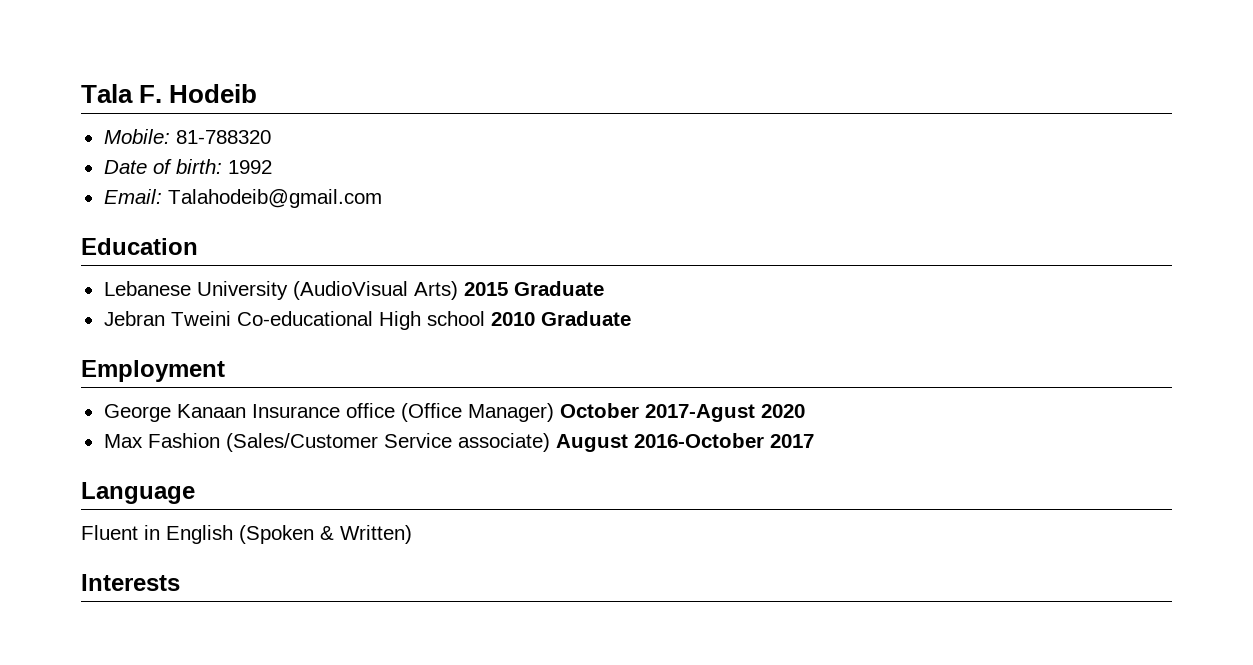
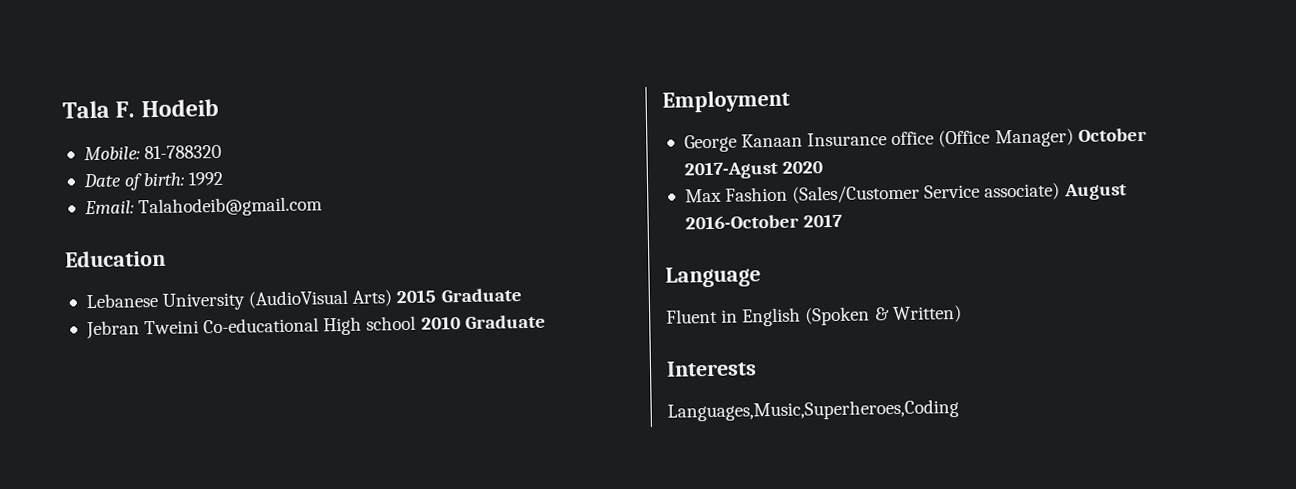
+ Languages,Music,Superheroes,Coding

